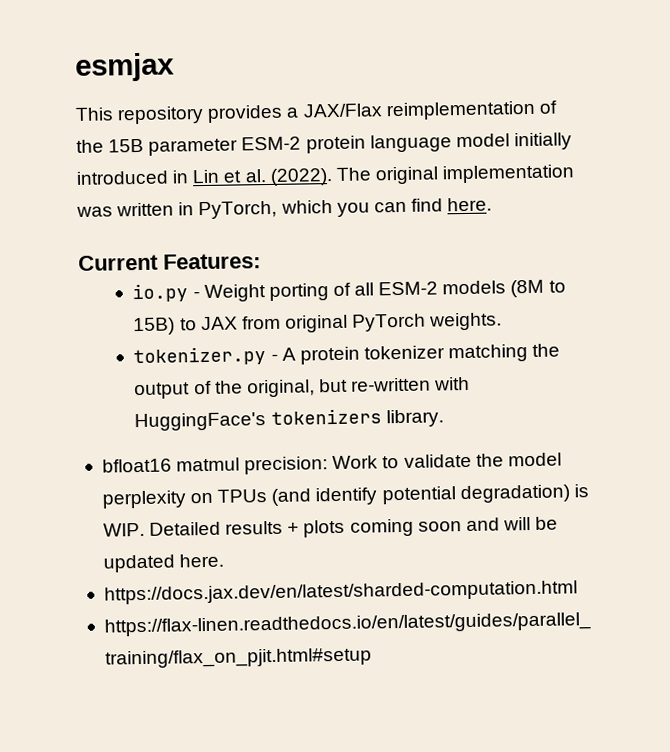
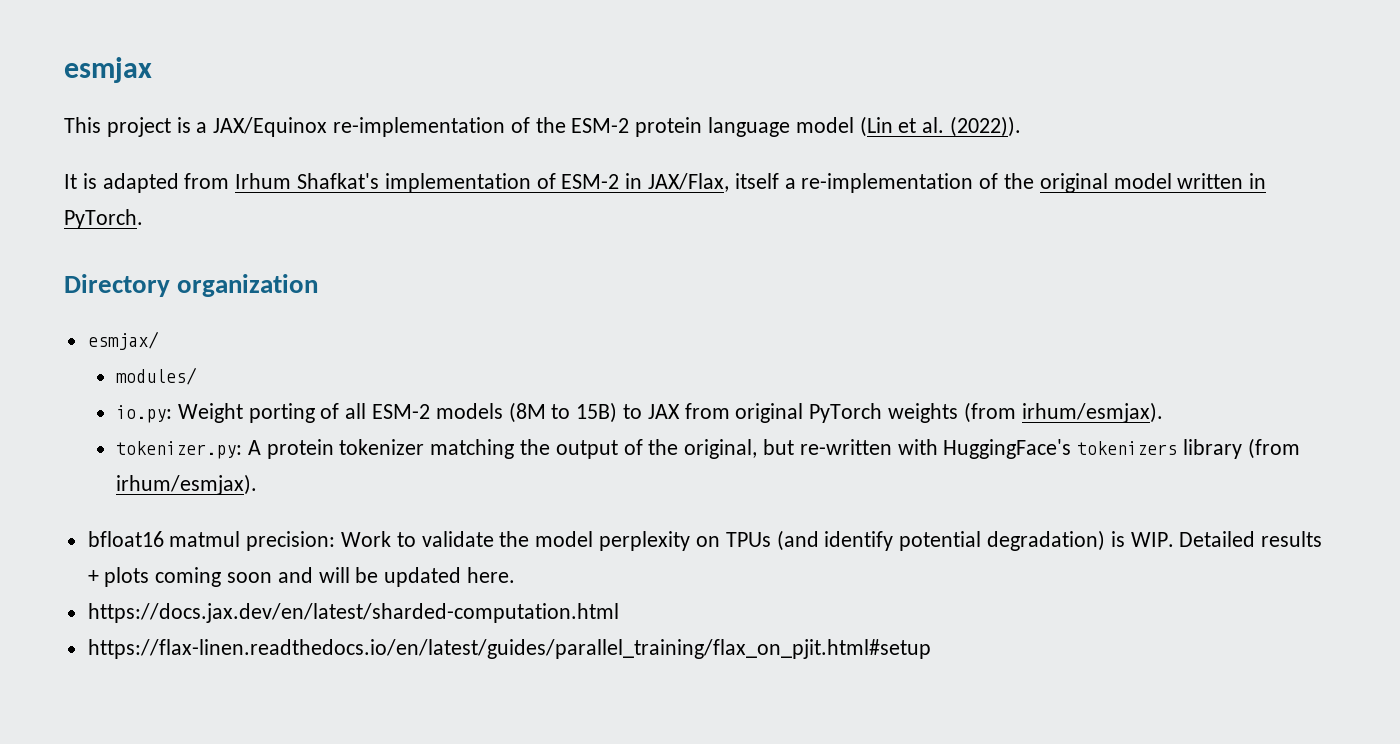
- This repository provides a JAX/Flax reimplementation of the 15B parameter ESM-2 protein language model initially introduced in Lin et al. (2022). The original implementation was written in PyTorch, which you can find here.
- Current Features:
- io.py - Weight porting of all ESM-2 models (8M to 15B) to JAX from original PyTorch weights.
- tokenizer.py - A protein tokenizer matching the output of the original, but re-written with HuggingFace's tokenizers library.
+ This project is a JAX/Equinox re-implementation of the ESM-2 protein language model (Lin et al. (2022)).
+ It is adapted from Irhum Shafkat's implementation of ESM-2 in JAX/Flax, itself a re-implementation of the original model written in PyTorch.
+ Directory organization
+ esmjax/
+ modules/
+ io.py: Weight porting of all ESM-2 models (8M to 15B) to JAX from original PyTorch weights (from irhum/esmjax).
+ tokenizer.py: A protein tokenizer matching the output of the original, but re-written with HuggingFace's tokenizers library (from irhum/esmjax).

